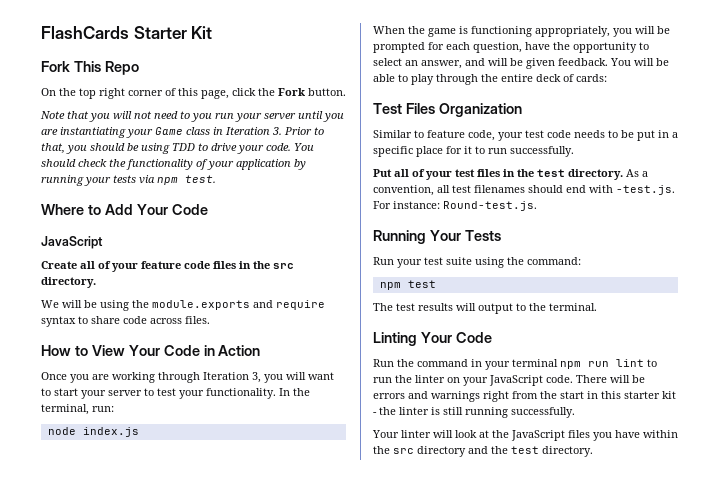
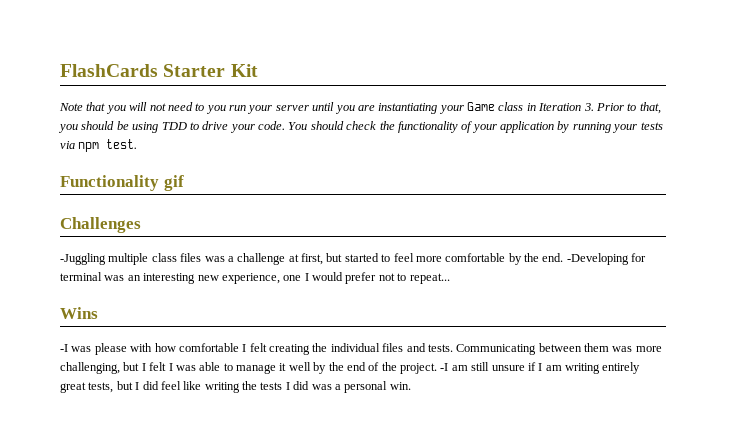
- Fork This Repo
- On the top right corner of this page, click the Fork button.
- Where to Add Your Code
- JavaScript
- Create all of your feature code files in the src directory.
- We will be using the module.exports and require syntax to share code across files.
- How to View Your Code in Action
- Once you are working through Iteration 3, you will want to start your server to test your functionality. In the terminal, run:
- node index.js
- When the game is functioning appropriately, you will be prompted for each question, have the opportunity to select an answer, and will be given feedback. You will be able to play through the entire deck of cards:
- Test Files Organization
- Similar to feature code, your test code needs to be put in a specific place for it to run successfully.
- Put all of your test files in the test directory. As a convention, all test filenames should end with -test.js. For instance: Round-test.js.
- Running Your Tests
- Run your test suite using the command:
- npm test
- The test results will output to the terminal.
- Linting Your Code
- Run the command in your terminal npm run lint to run the linter on your JavaScript code. There will be errors and warnings right from the start in this starter kit - the linter is still running successfully.
- Your linter will look at the JavaScript files you have within the src directory and the test directory.
+ Functionality gif
+ Challenges
+ -Juggling multiple class files was a challenge at first, but started to feel more comfortable by the end. -Developing for terminal was an interesting new experience, one I would prefer not to repeat...
+ Wins
+ -I was please with how comfortable I felt creating the individual files and tests. Communicating between them was more challenging, but I felt I was able to manage it well by the end of the project. -I am still unsure if I am writing entirely great tests, but I did feel like writing the tests I did was a personal win.

